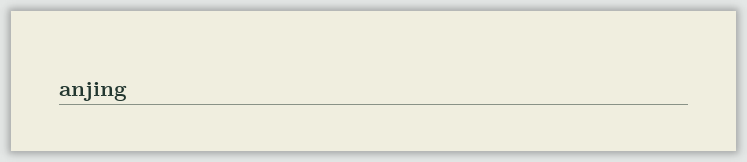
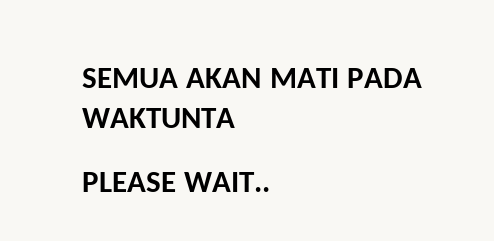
- anjing
+ SEMUA AKAN MATI PADA WAKTUNTA
+ PLEASE WAIT..

